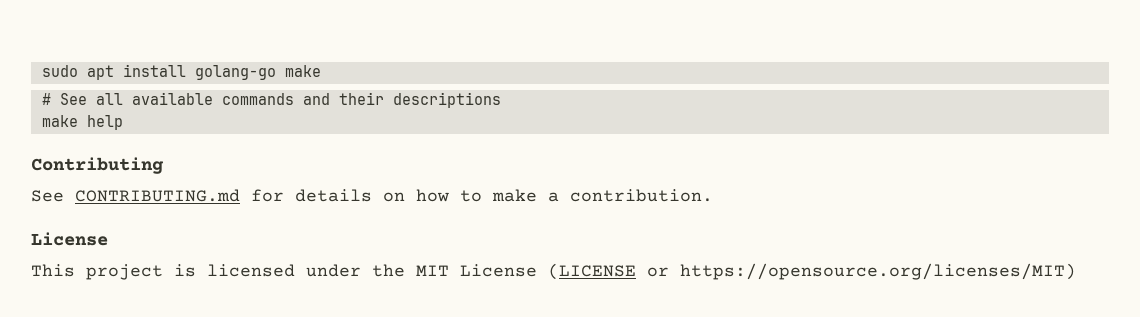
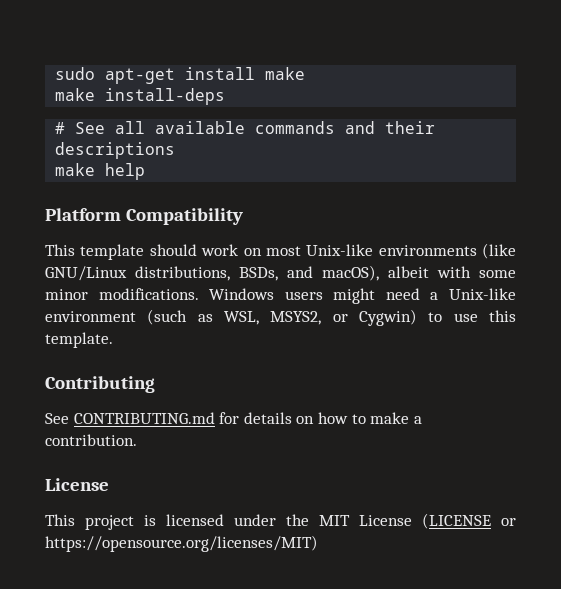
- sudo apt install golang-go make
+ sudo apt-get install make
+ make install-deps
+ Platform Compatibility
+ This template should work on most Unix-like environments (like GNU/Linux distributions, BSDs, and macOS), albeit with some minor modifications. Windows users might need a Unix-like environment (such as WSL, MSYS2, or Cygwin) to use this template.

